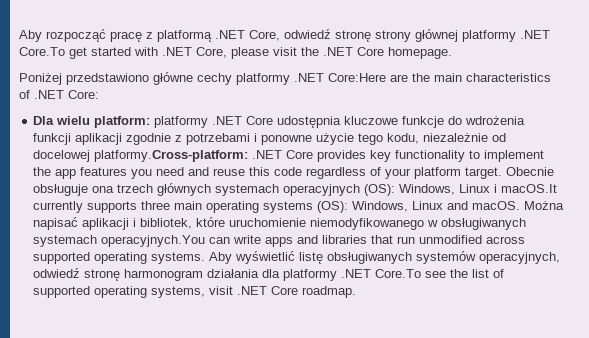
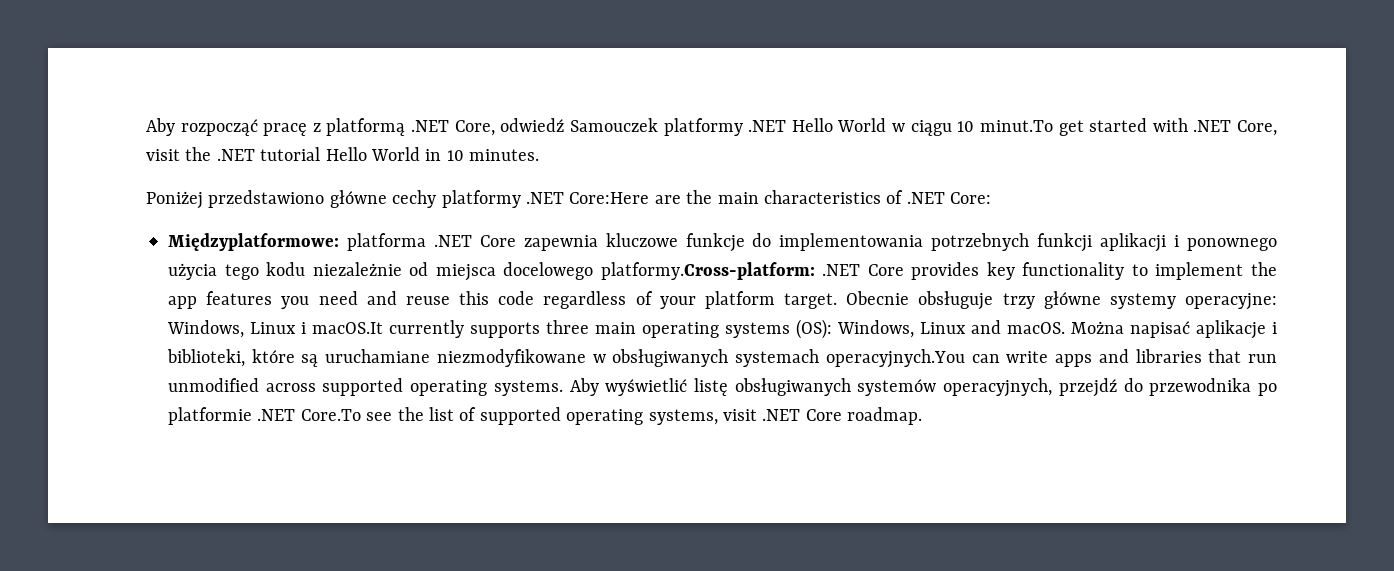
- Aby rozpocząć pracę z platformą .NET Core, odwiedź stronę strony głównej platformy .NET Core.To get started with .NET Core, please visit the .NET Core homepage.
+ Aby rozpocząć pracę z platformą .NET Core, odwiedź Samouczek platformy .NET Hello World w ciągu 10 minut.To get started with .NET Core, visit the .NET tutorial Hello World in 10 minutes.
- Dla wielu platform: platformy .NET Core udostępnia kluczowe funkcje do wdrożenia funkcji aplikacji zgodnie z potrzebami i ponowne użycie tego kodu, niezależnie od docelowej platformy.Cross-platform: .NET Core provides key functionality to implement the app features you need and reuse this code regardless of your platform target.
+ Międzyplatformowe: platforma .NET Core zapewnia kluczowe funkcje do implementowania potrzebnych funkcji aplikacji i ponownego użycia tego kodu niezależnie od miejsca docelowego platformy.Cross-platform: .NET Core provides key functionality to implement the app features you need and reuse this code regardless of your platform target.
- Obecnie obsługuje ona trzech głównych systemach operacyjnych (OS): Windows, Linux i macOS.It currently supports three main operating systems (OS): Windows, Linux and macOS.
+ Obecnie obsługuje trzy główne systemy operacyjne: Windows, Linux i macOS.It currently supports three main operating systems (OS): Windows, Linux and macOS.
- Można napisać aplikacji i bibliotek, które uruchomienie niemodyfikowanego w obsługiwanych systemach operacyjnych.You can write apps and libraries that run unmodified across supported operating systems.
+ Można napisać aplikacje i biblioteki, które są uruchamiane niezmodyfikowane w obsługiwanych systemach operacyjnych.You can write apps and libraries that run unmodified across supported operating systems.
- Aby wyświetlić listę obsługiwanych systemów operacyjnych, odwiedź stronę harmonogram działania dla platformy .NET Core.To see the list of supported operating systems, visit .NET Core roadmap.
+ Aby wyświetlić listę obsługiwanych systemów operacyjnych, przejdź do przewodnika po platformie .NET Core.To see the list of supported operating systems, visit .NET Core roadmap.

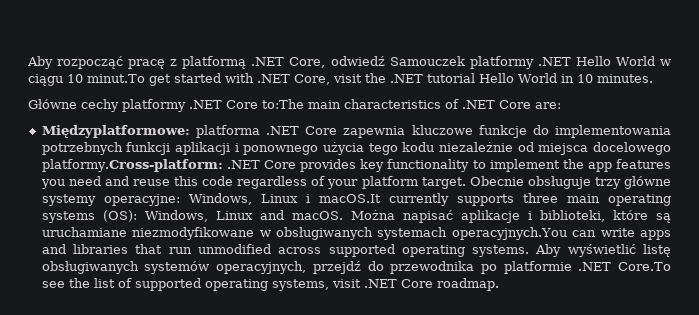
- Poniżej przedstawiono główne cechy platformy .NET Core:Here are the main characteristics of .NET Core:
+ Główne cechy platformy .NET Core to:The main characteristics of .NET Core are:

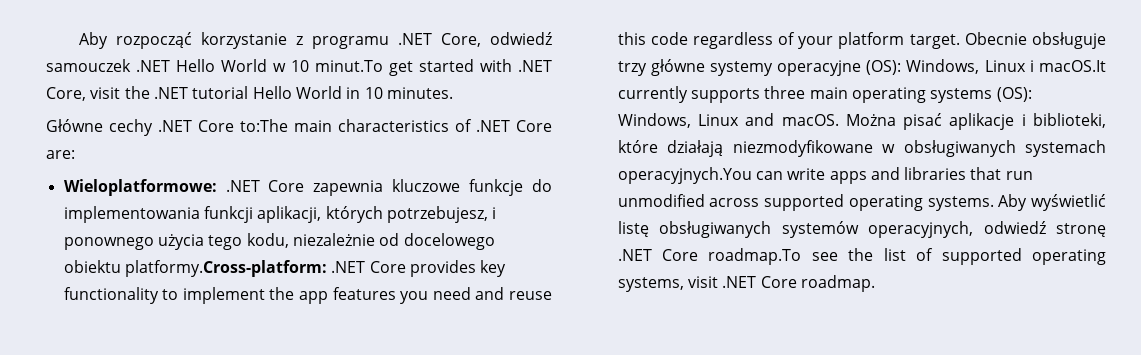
- Aby rozpocząć pracę z platformą .NET Core, odwiedź Samouczek platformy .NET Hello World w ciągu 10 minut.To get started with .NET Core, visit the .NET tutorial Hello World in 10 minutes.
+ Aby rozpocząć korzystanie z programu .NET Core, odwiedź samouczek .NET Hello World w 10 minut.To get started with .NET Core, visit the .NET tutorial Hello World in 10 minutes.
- Główne cechy platformy .NET Core to:The main characteristics of .NET Core are:
+ Główne cechy .NET Core to:The main characteristics of .NET Core are:
- Międzyplatformowe: platforma .NET Core zapewnia kluczowe funkcje do implementowania potrzebnych funkcji aplikacji i ponownego użycia tego kodu niezależnie od miejsca docelowego platformy.Cross-platform: .NET Core provides key functionality to implement the app features you need and reuse this code regardless of your platform target.
+ Wieloplatformowe: .NET Core zapewnia kluczowe funkcje do implementowania funkcji aplikacji, których potrzebujesz, i ponownego użycia tego kodu, niezależnie od docelowego obiektu platformy.Cross-platform: .NET Core provides key functionality to implement the app features you need and reuse this code regardless of your platform target.
- Obecnie obsługuje trzy główne systemy operacyjne: Windows, Linux i macOS.It currently supports three main operating systems (OS): Windows, Linux and macOS.
+ Obecnie obsługuje trzy główne systemy operacyjne (OS): Windows, Linux i macOS.It currently supports three main operating systems (OS): Windows, Linux and macOS.
- Można napisać aplikacje i biblioteki, które są uruchamiane niezmodyfikowane w obsługiwanych systemach operacyjnych.You can write apps and libraries that run unmodified across supported operating systems.
+ Można pisać aplikacje i biblioteki, które działają niezmodyfikowane w obsługiwanych systemach operacyjnych.You can write apps and libraries that run unmodified across supported operating systems.
- Aby wyświetlić listę obsługiwanych systemów operacyjnych, przejdź do przewodnika po platformie .NET Core.To see the list of supported operating systems, visit .NET Core roadmap.
+ Aby wyświetlić listę obsługiwanych systemów operacyjnych, odwiedź stronę .NET Core roadmap.To see the list of supported operating systems, visit .NET Core roadmap.

